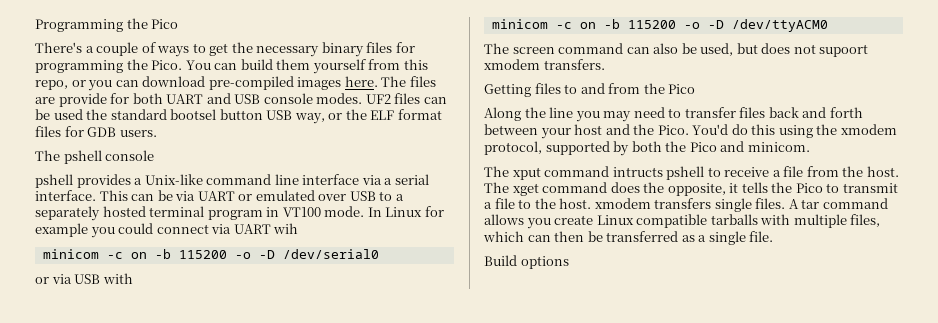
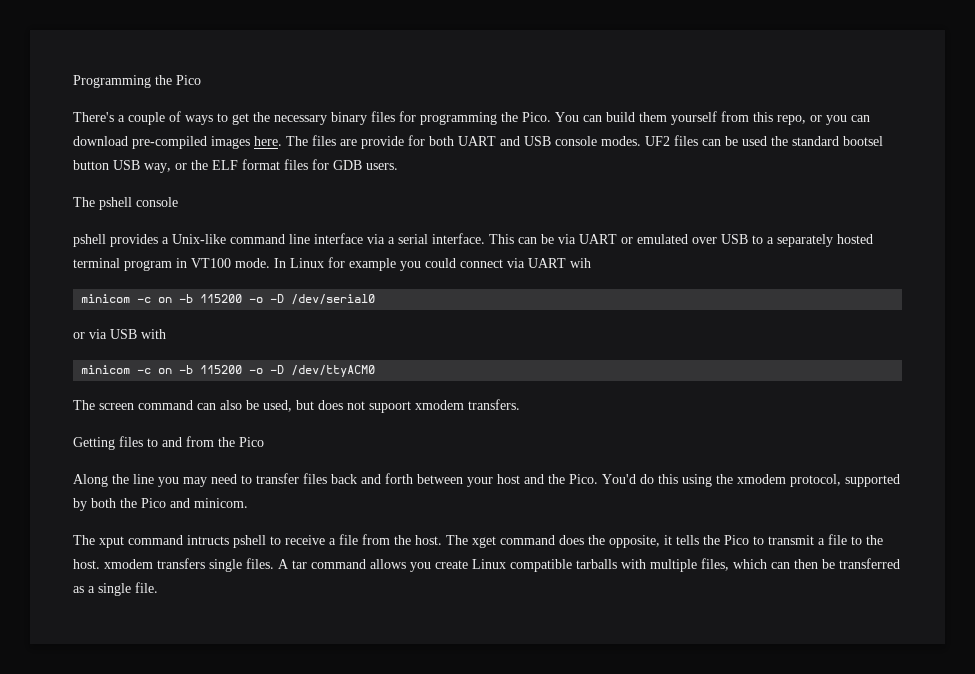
- Build options

